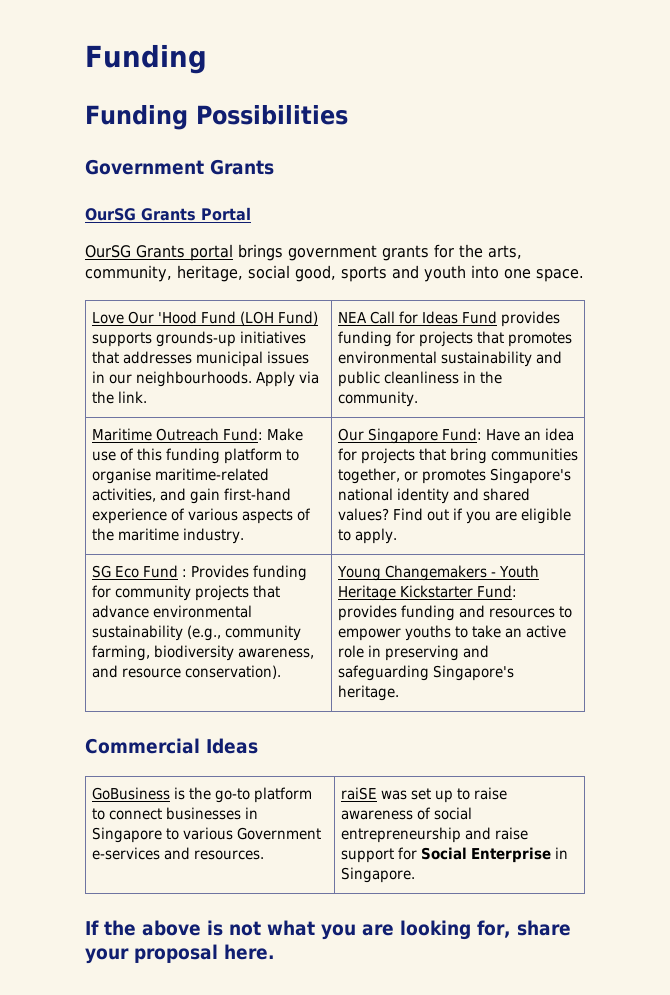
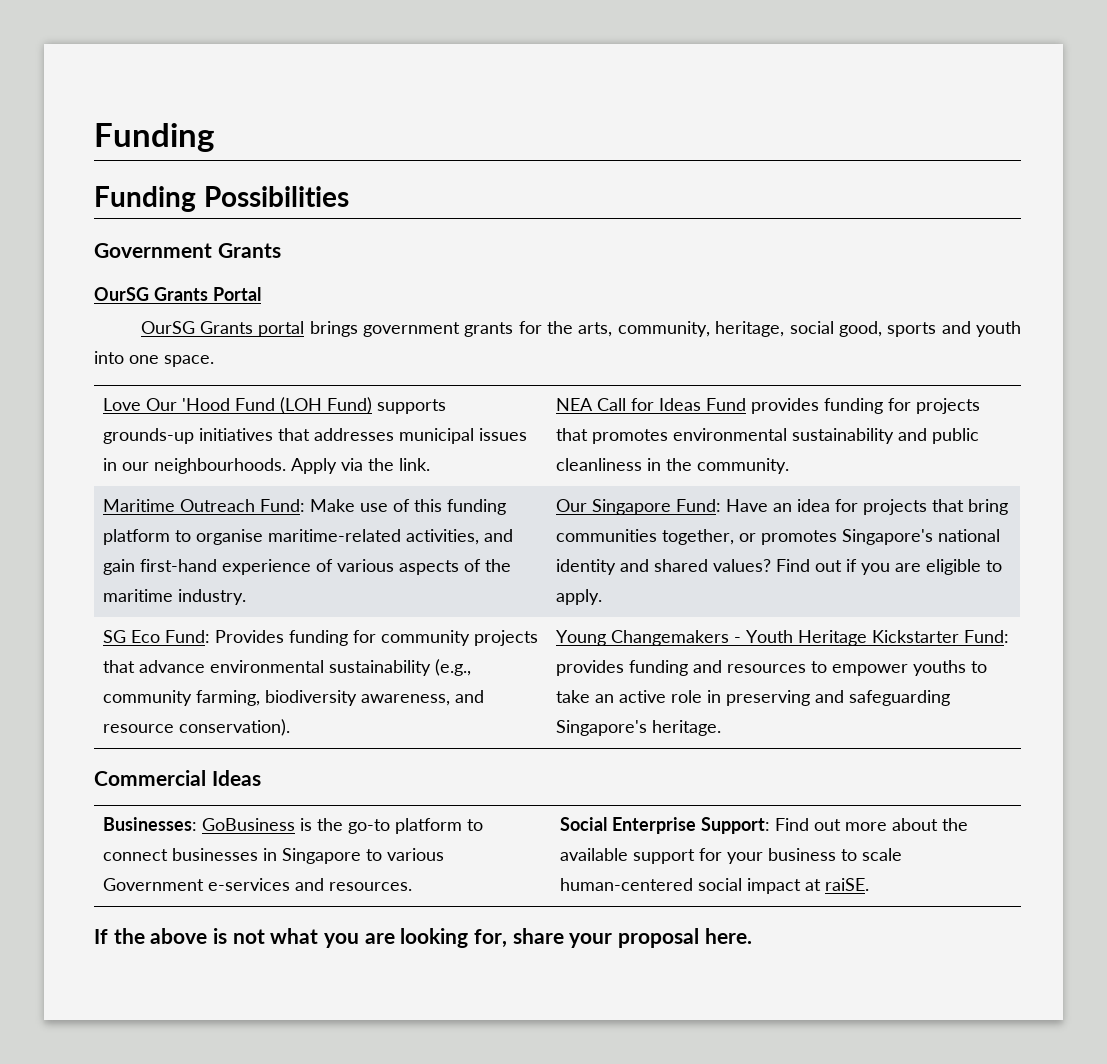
- SG Eco Fund : Provides funding for community projects that advance environmental sustainability (e.g., community farming, biodiversity awareness, and resource conservation).
+ SG Eco Fund: Provides funding for community projects that advance environmental sustainability (e.g., community farming, biodiversity awareness, and resource conservation).
- GoBusiness is the go-to platform to connect businesses in Singapore to various Government e-services and resources. | raiSE was set up to raise awareness of social entrepreneurship and raise support for Social Enterprise in Singapore.
+ Businesses: GoBusiness is the go-to platform to connect businesses in Singapore to various Government e-services and resources. | Social Enterprise Support: Find out more about the available support for your business to scale human-centered social impact at raiSE.

